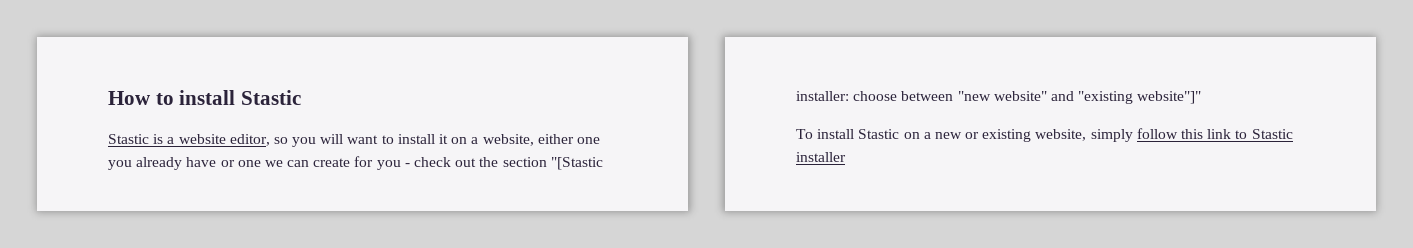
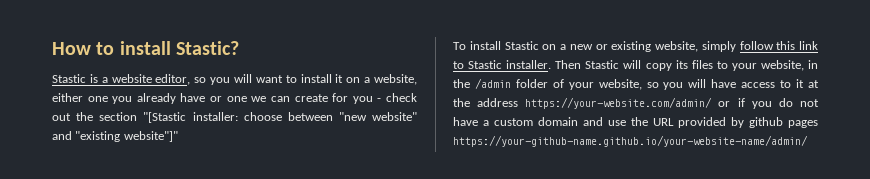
- How to install Stastic
+ How to install Stastic?
- To install Stastic on a new or existing website, simply follow this link to Stastic installer
+ To install Stastic on a new or existing website, simply follow this link to Stastic installer. Then Stastic will copy its files to your website, in the /admin folder of your website, so you will have access to it at the address https://your-website.com/admin/ or if you do not have a custom domain and use the URL provided by github pages https://your-github-name.github.io/your-website-name/admin/

